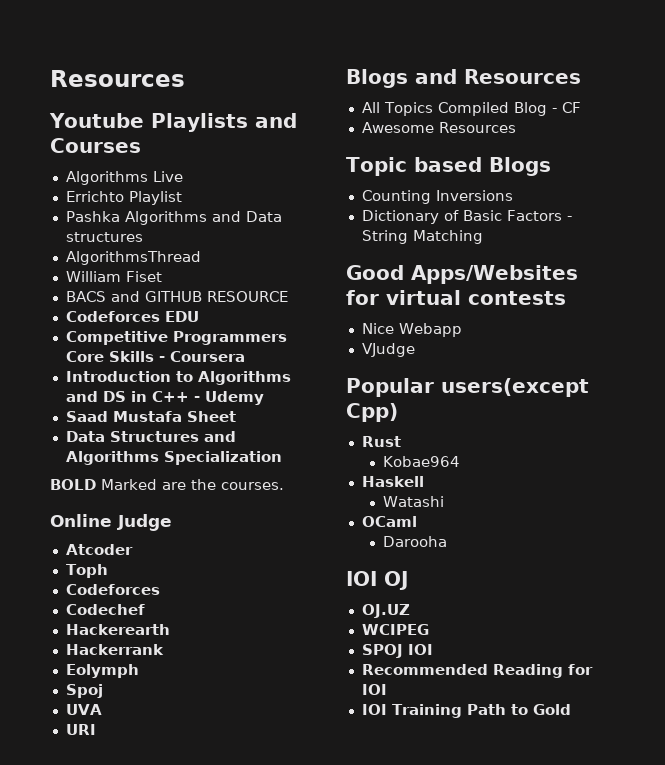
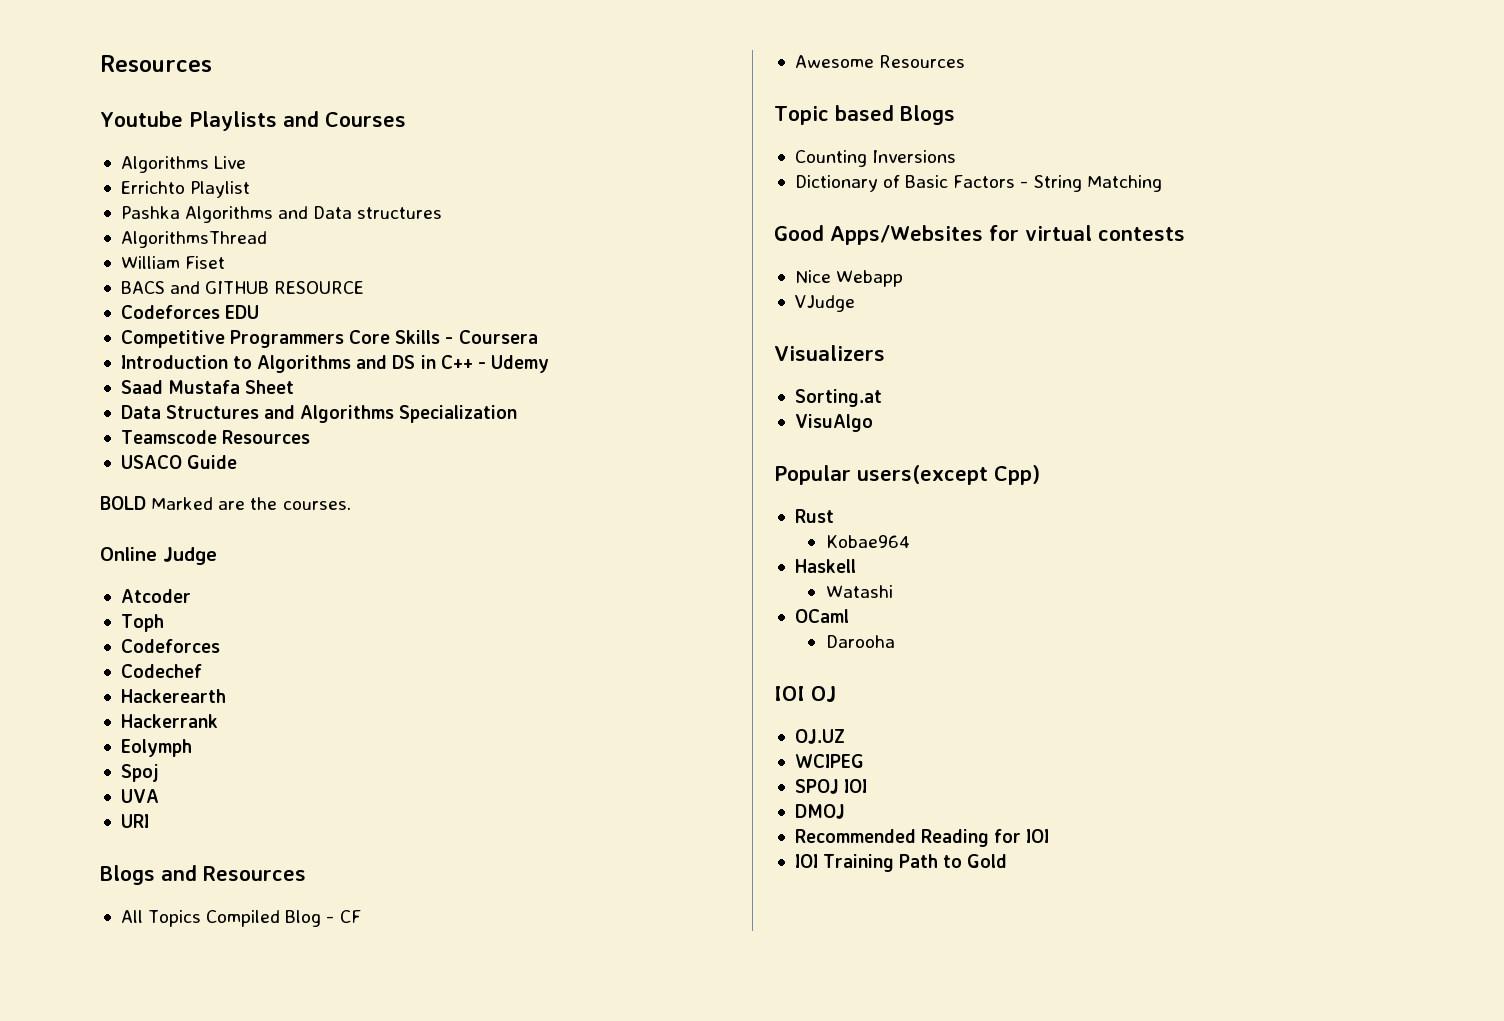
+ Teamscode Resources
+ USACO Guide
+ Visualizers
+ Sorting.at
+ VisuAlgo
+ DMOJ

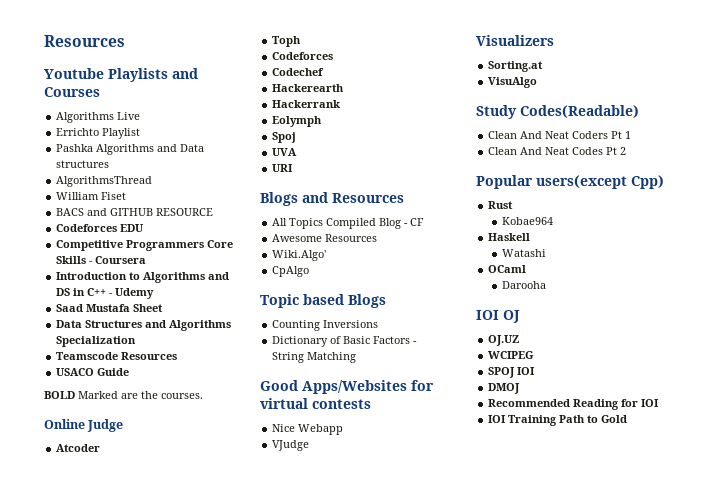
+ Wiki.Algo'
+ CpAlgo
+ Study Codes(Readable)
+ Clean And Neat Coders Pt 1
+ Clean And Neat Codes Pt 2

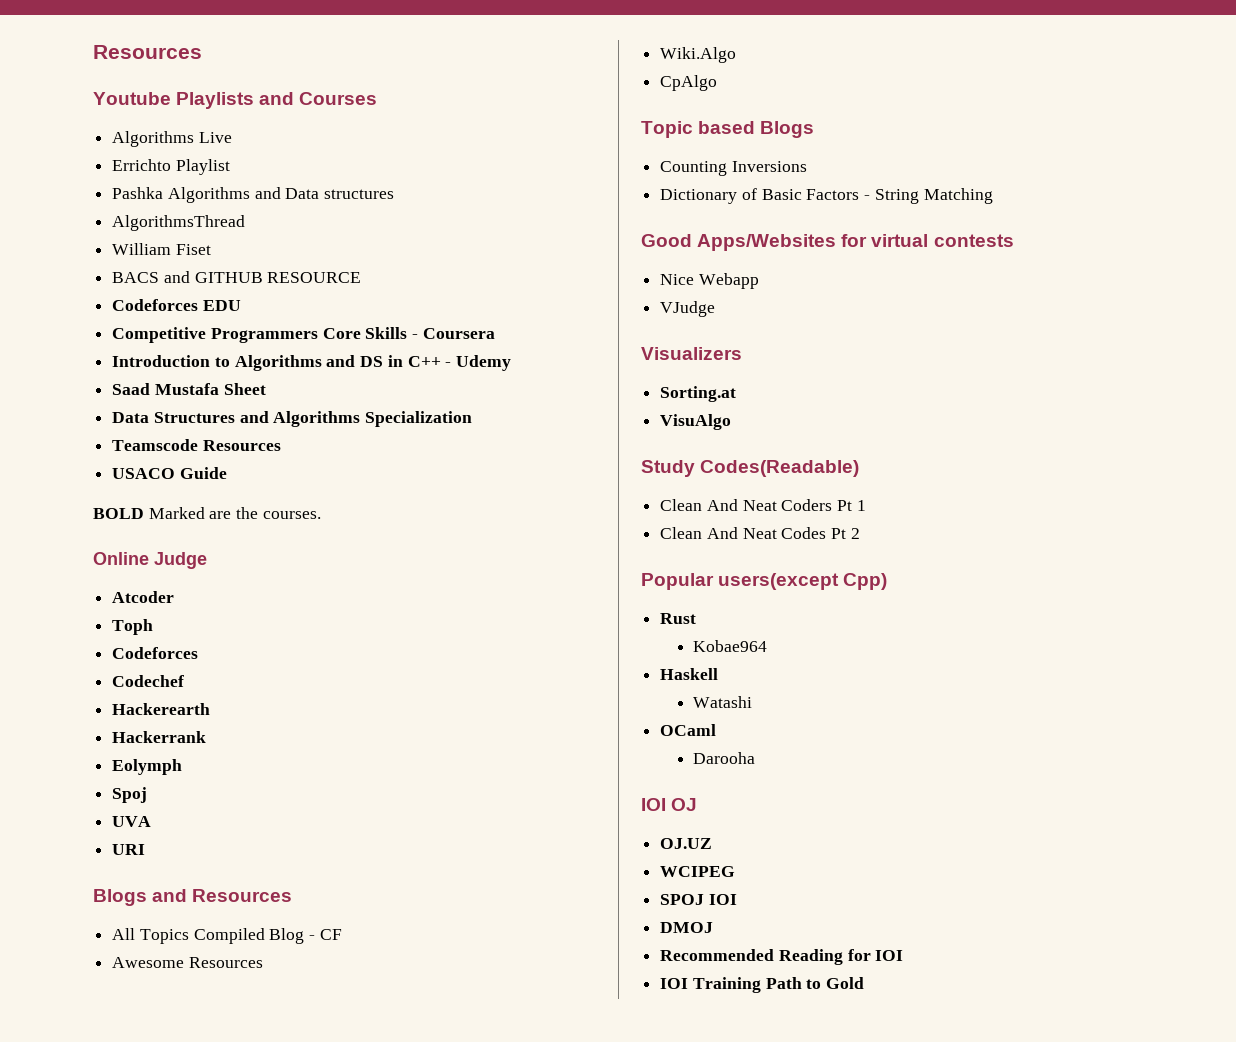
- Wiki.Algo'
+ Wiki.Algo

